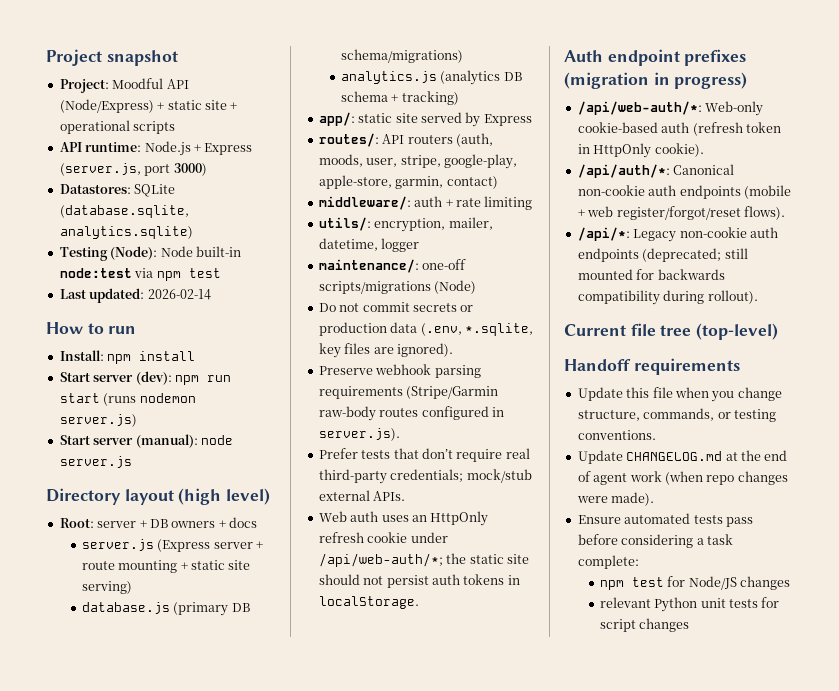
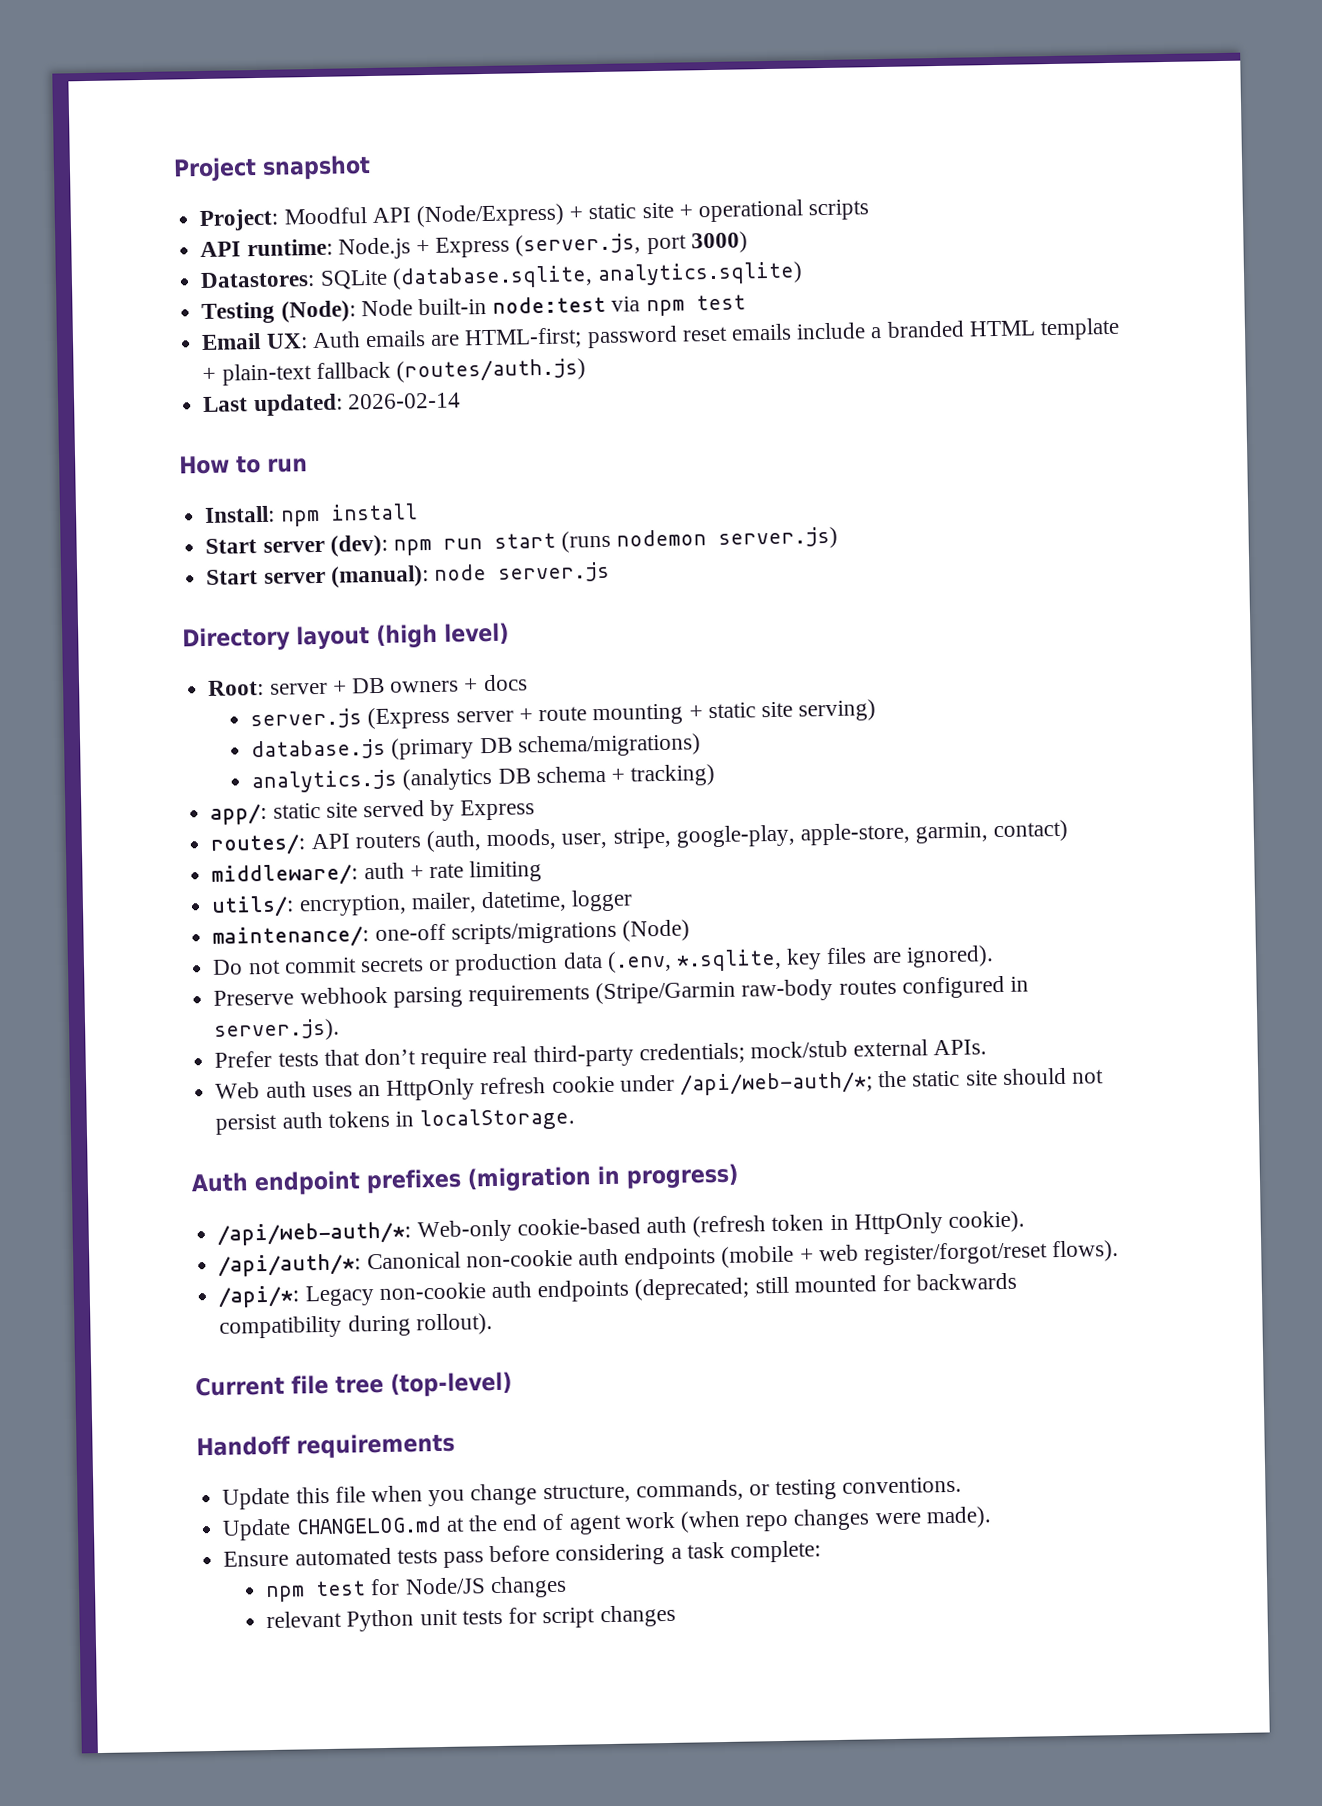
+ Email UX: Auth emails are HTML-first; password reset emails include a branded HTML template + plain-text fallback (routes/auth.js)

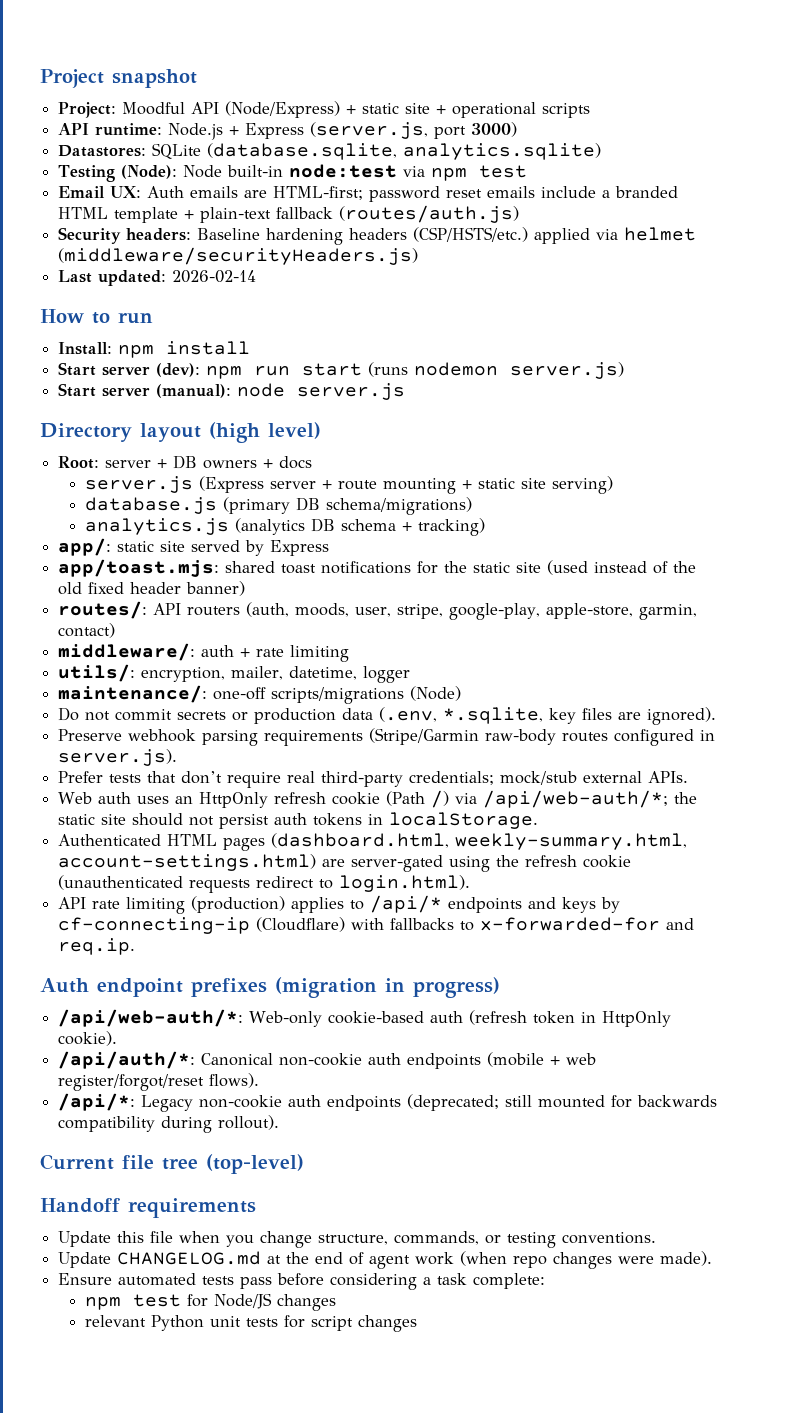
+ Security headers: Baseline hardening headers (CSP/HSTS/etc.) applied via helmet (middleware/securityHeaders.js)
+ app/toast.mjs: shared toast notifications for the static site (used instead of the old fixed header banner)
- Web auth uses an HttpOnly refresh cookie under /api/web-auth/*; the static site should not persist auth tokens in localStorage.
+ Web auth uses an HttpOnly refresh cookie (Path /) via /api/web-auth/*; the static site should not persist auth tokens in localStorage.
+ Authenticated HTML pages (dashboard.html, weekly-summary.html, account-settings.html) are server-gated using the refresh cookie (unauthenticated requests redirect to login.html).
+ API rate limiting (production) applies to /api/* endpoints and keys by cf-connecting-ip (Cloudflare) with fallbacks to x-forwarded-for and req.ip.

